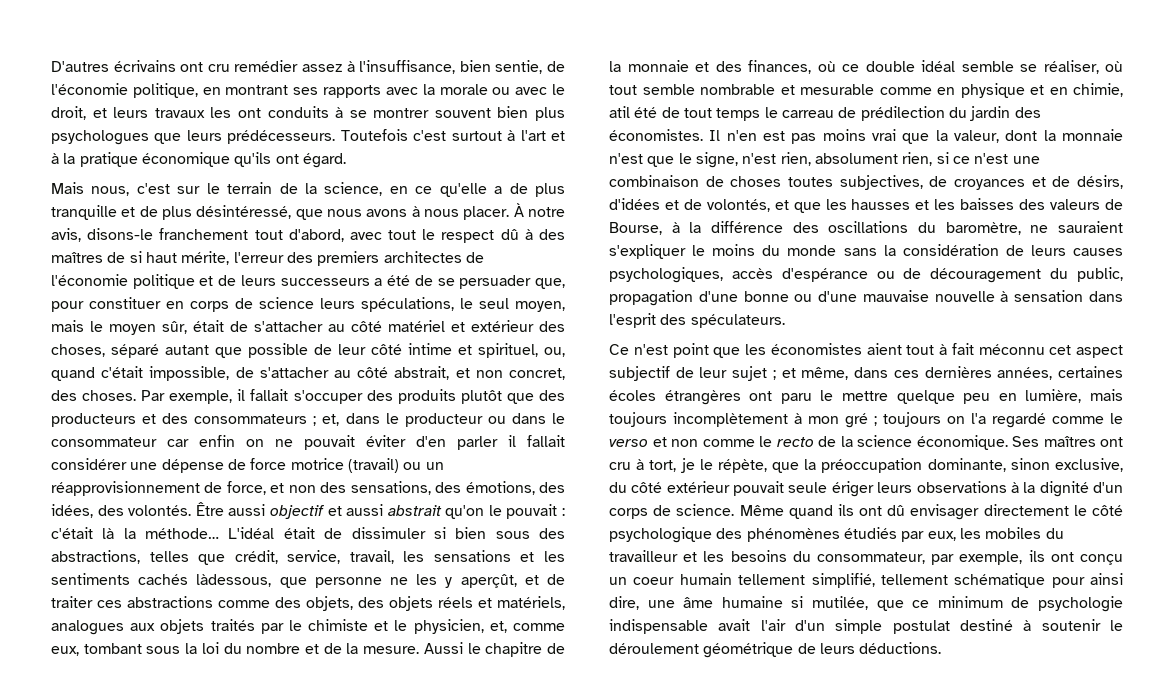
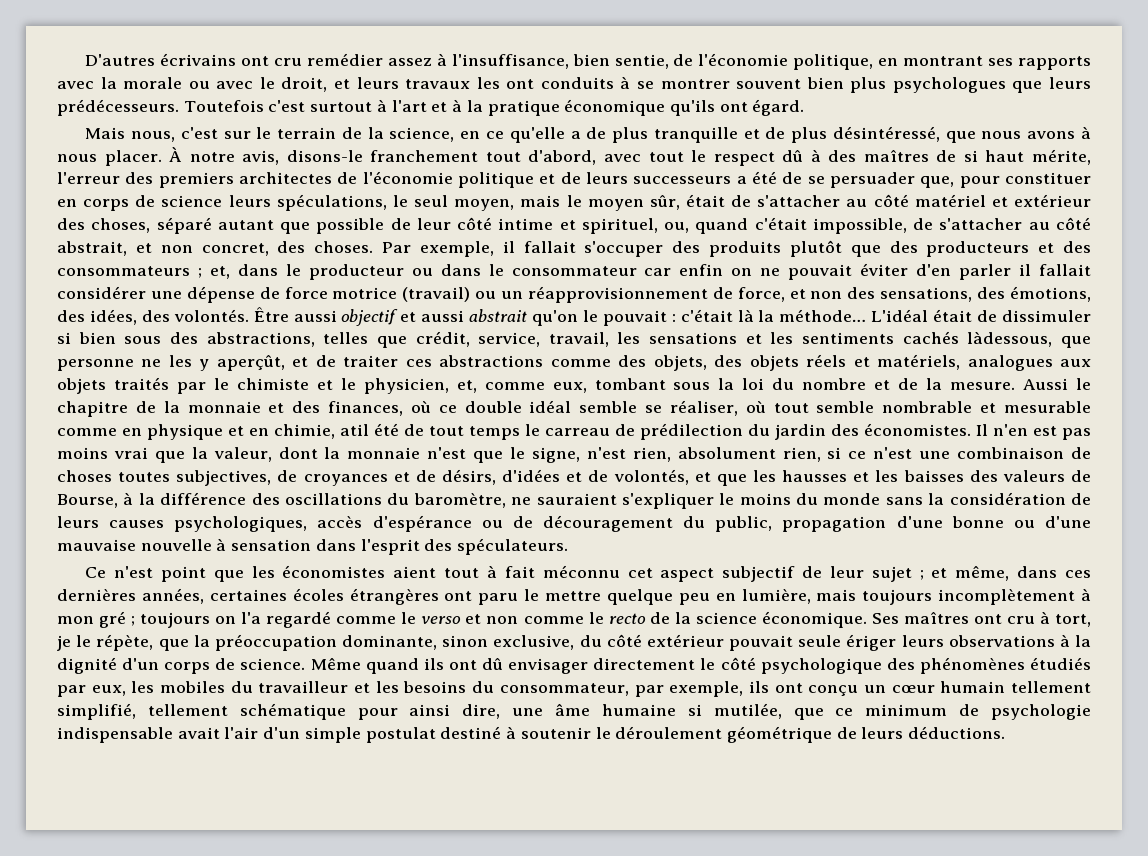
- Même quand ils ont dû envisager directement le côté psychologique des phénomènes étudiés par eux, les mobiles du travailleur et les besoins du consommateur, par exemple, ils ont conçu un coeur humain tellement simplifié, tellement schématique pour ainsi dire, une âme humaine si mutilée, que ce minimum de psychologie indispensable avait l'air d'un simple postulat destiné à soutenir le déroulement géométrique de leurs déductions.
+ Même quand ils ont dû envisager directement le côté psychologique des phénomènes étudiés par eux, les mobiles du travailleur et les besoins du consommateur, par exemple, ils ont conçu un cœur humain tellement simplifié, tellement schématique pour ainsi dire, une âme humaine si mutilée, que ce minimum de psychologie indispensable avait l'air d'un simple postulat destiné à soutenir le déroulement géométrique de leurs déductions.

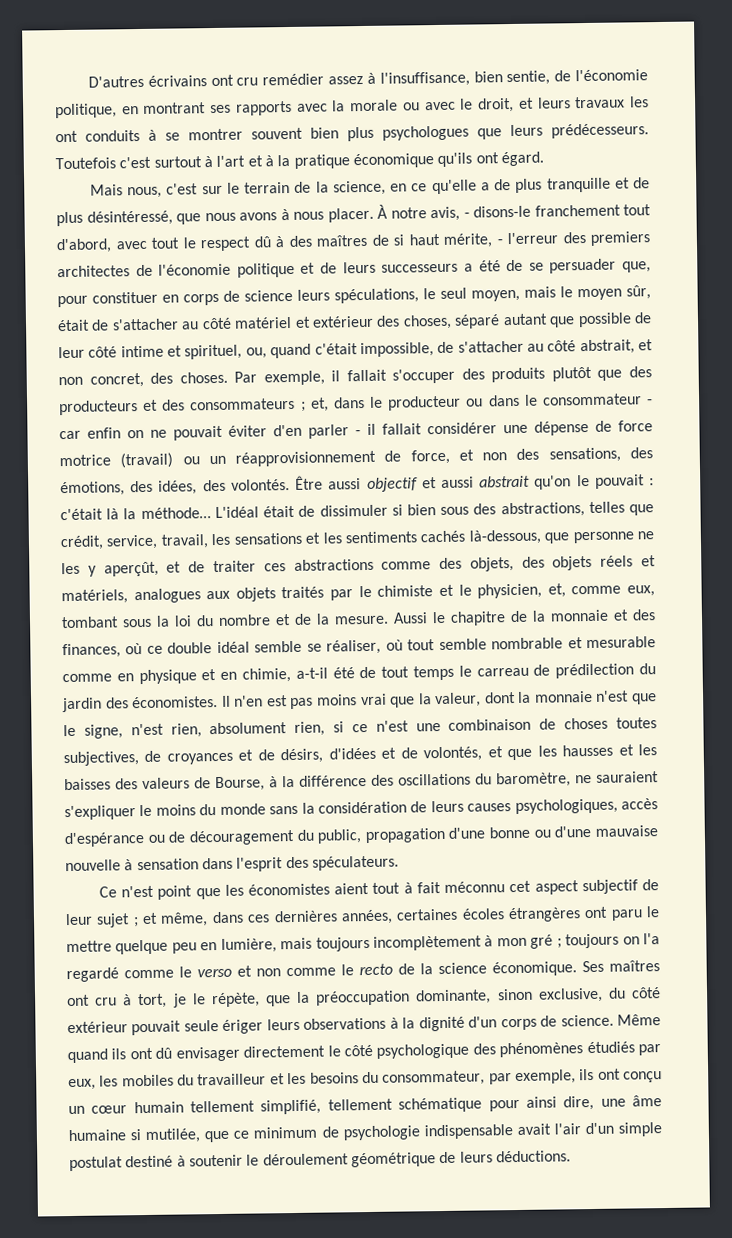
- À notre avis, disons-le franchement tout d'abord, avec tout le respect dû à des maîtres de si haut mérite, l'erreur des premiers architectes de l'économie politique et de leurs successeurs a été de se persuader que, pour constituer en corps de science leurs spéculations, le seul moyen, mais le moyen sûr, était de s'attacher au côté matériel et extérieur des choses, séparé autant que possible de leur côté intime et spirituel, ou, quand c'était impossible, de s'attacher au côté abstrait, et non concret, des choses.
+ À notre avis, - disons-le franchement tout d'abord, avec tout le respect dû à des maîtres de si haut mérite, - l'erreur des premiers architectes de l'économie politique et de leurs successeurs a été de se persuader que, pour constituer en corps de science leurs spéculations, le seul moyen, mais le moyen sûr, était de s'attacher au côté matériel et extérieur des choses, séparé autant que possible de leur côté intime et spirituel, ou, quand c'était impossible, de s'attacher au côté abstrait, et non concret, des choses.
- Par exemple, il fallait s'occuper des produits plutôt que des producteurs et des consommateurs ; et, dans le producteur ou dans le consommateur car enfin on ne pouvait éviter d'en parler il fallait considérer une dépense de force motrice (travail) ou un réapprovisionnement de force, et non des sensations, des émotions, des idées, des volontés.
+ Par exemple, il fallait s'occuper des produits plutôt que des producteurs et des consommateurs ; et, dans le producteur ou dans le consommateur - car enfin on ne pouvait éviter d'en parler - il fallait considérer une dépense de force motrice (travail) ou un réapprovisionnement de force, et non des sensations, des émotions, des idées, des volontés.
- L'idéal était de dissimuler si bien sous des abstractions, telles que crédit, service, travail, les sensations et les sentiments cachés làdessous, que personne ne les y aperçût, et de traiter ces abstractions comme des objets, des objets réels et matériels, analogues aux objets traités par le chimiste et le physicien, et, comme eux, tombant sous la loi du nombre et de la mesure.
+ L'idéal était de dissimuler si bien sous des abstractions, telles que crédit, service, travail, les sensations et les sentiments cachés là-dessous, que personne ne les y aperçût, et de traiter ces abstractions comme des objets, des objets réels et matériels, analogues aux objets traités par le chimiste et le physicien, et, comme eux, tombant sous la loi du nombre et de la mesure.
- Aussi le chapitre de la monnaie et des finances, où ce double idéal semble se réaliser, où tout semble nombrable et mesurable comme en physique et en chimie, atil été de tout temps le carreau de prédilection du jardin des économistes.
+ Aussi le chapitre de la monnaie et des finances, où ce double idéal semble se réaliser, où tout semble nombrable et mesurable comme en physique et en chimie, a-t-il été de tout temps le carreau de prédilection du jardin des économistes.

